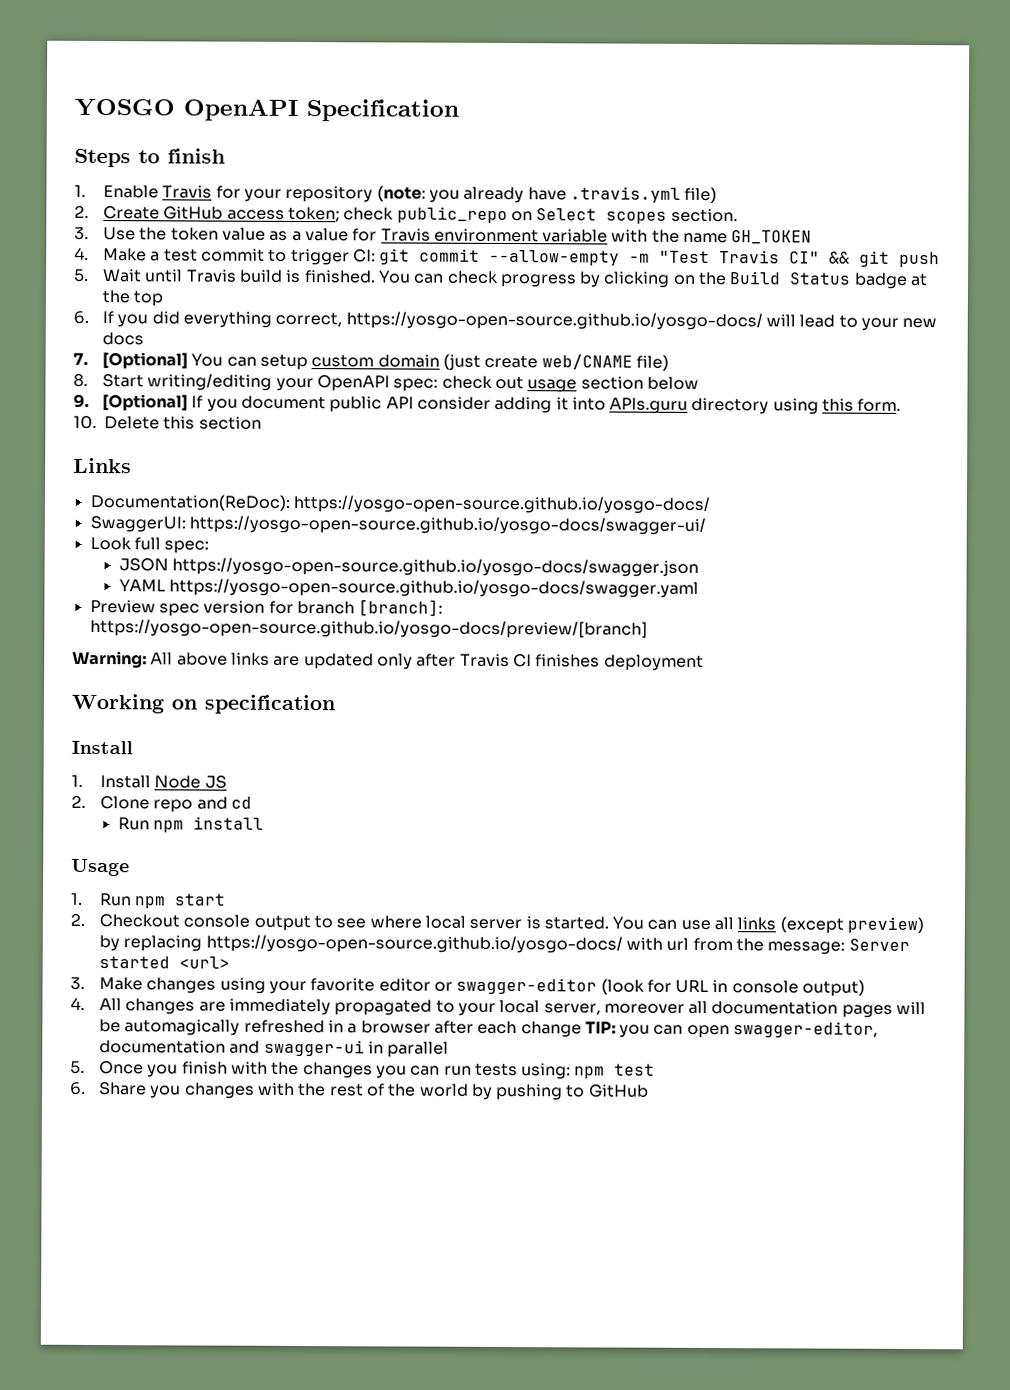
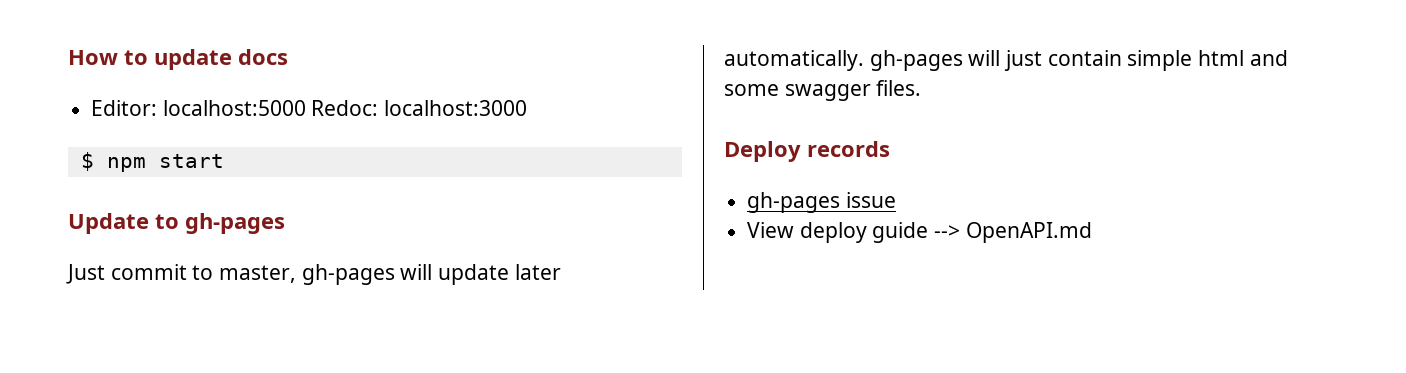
- YOSGO OpenAPI Specification
- Steps to finish
- 1. Enable Travis for your repository (note: you already have .travis.yml file)
- 2. Create GitHub access token; check public_repo on Select scopes section.
- 3. Use the token value as a value for Travis environment variable with the name GH_TOKEN
- 4. Make a test commit to trigger CI: git commit --allow-empty -m "Test Travis CI" && git push
- 5. Wait until Travis build is finished. You can check progress by clicking on the Build Status badge at the top
- 6. If you did everything correct, https://yosgo-open-source.github.io/yosgo-docs/ will lead to your new docs
- 7. [Optional] You can setup custom domain (just create web/CNAME file)
- 8. Start writing/editing your OpenAPI spec: check out usage section below
- 9. [Optional] If you document public API consider adding it into APIs.guru directory using this form.
- 10. Delete this section
- Links
- Documentation(ReDoc): https://yosgo-open-source.github.io/yosgo-docs/
- SwaggerUI: https://yosgo-open-source.github.io/yosgo-docs/swagger-ui/
- Look full spec:
- JSON https://yosgo-open-source.github.io/yosgo-docs/swagger.json
- YAML https://yosgo-open-source.github.io/yosgo-docs/swagger.yaml
- Preview spec version for branch [branch]: https://yosgo-open-source.github.io/yosgo-docs/preview/[branch]
- Warning: All above links are updated only after Travis CI finishes deployment
- Working on specification
- Install
- 1. Install Node JS
- 2. Clone repo and cd
- Run npm install
- Usage
- 1. Run npm start
- 2. Checkout console output to see where local server is started. You can use all links (except preview) by replacing https://yosgo-open-source.github.io/yosgo-docs/ with url from the message: Server started <url>
- 3. Make changes using your favorite editor or swagger-editor (look for URL in console output)
- 4. All changes are immediately propagated to your local server, moreover all documentation pages will be automagically refreshed in a browser after each change TIP: you can open swagger-editor, documentation and swagger-ui in parallel
- 5. Once you finish with the changes you can run tests using: npm test
- 6. Share you changes with the rest of the world by pushing to GitHub
+ How to update docs
+ Editor: localhost:5000 Redoc: localhost:3000
+ $ npm start
+ Update to gh-pages
+ Just commit to master, gh-pages will update later automatically. gh-pages will just contain simple html and some swagger files.
+ Deploy records
+ gh-pages issue
+ View deploy guide --> OpenAPI.md

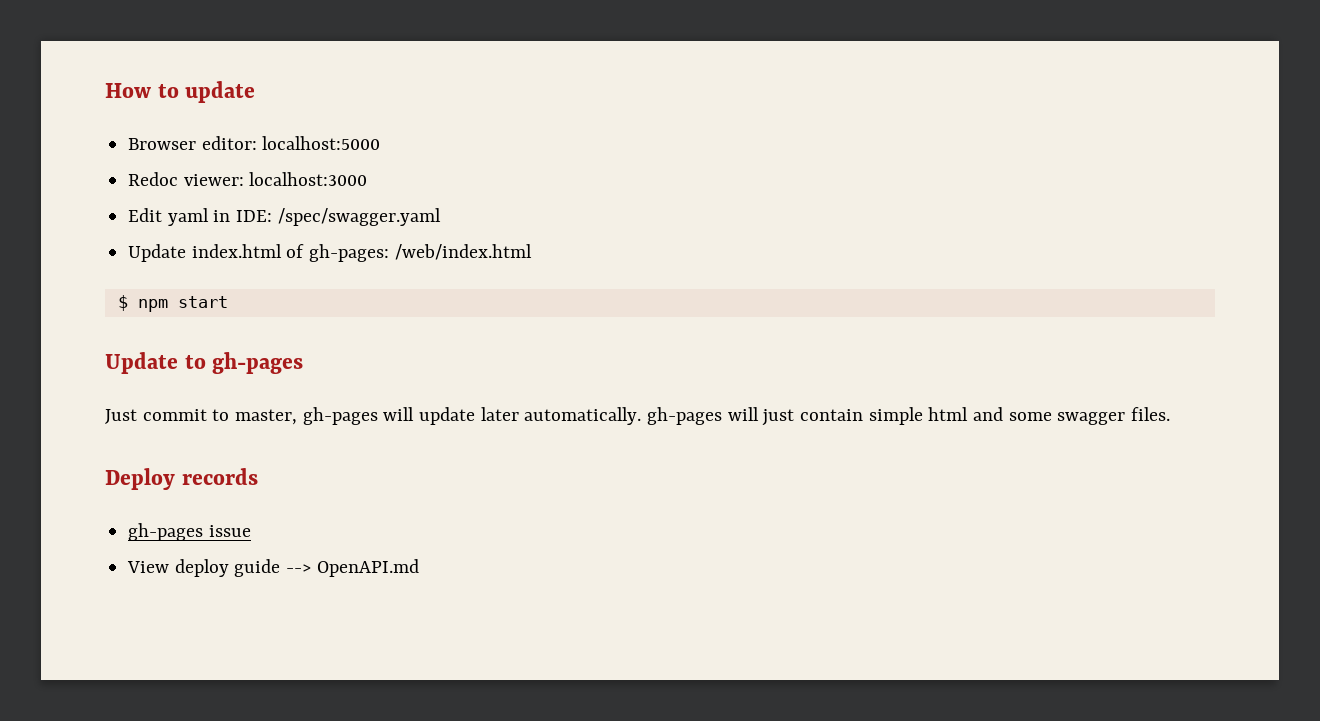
- How to update docs
- Editor: localhost:5000 Redoc: localhost:3000
+ How to update
+ Browser editor: localhost:5000
+ Redoc viewer: localhost:3000
+ Edit yaml in IDE: /spec/swagger.yaml
+ Update index.html of gh-pages: /web/index.html

